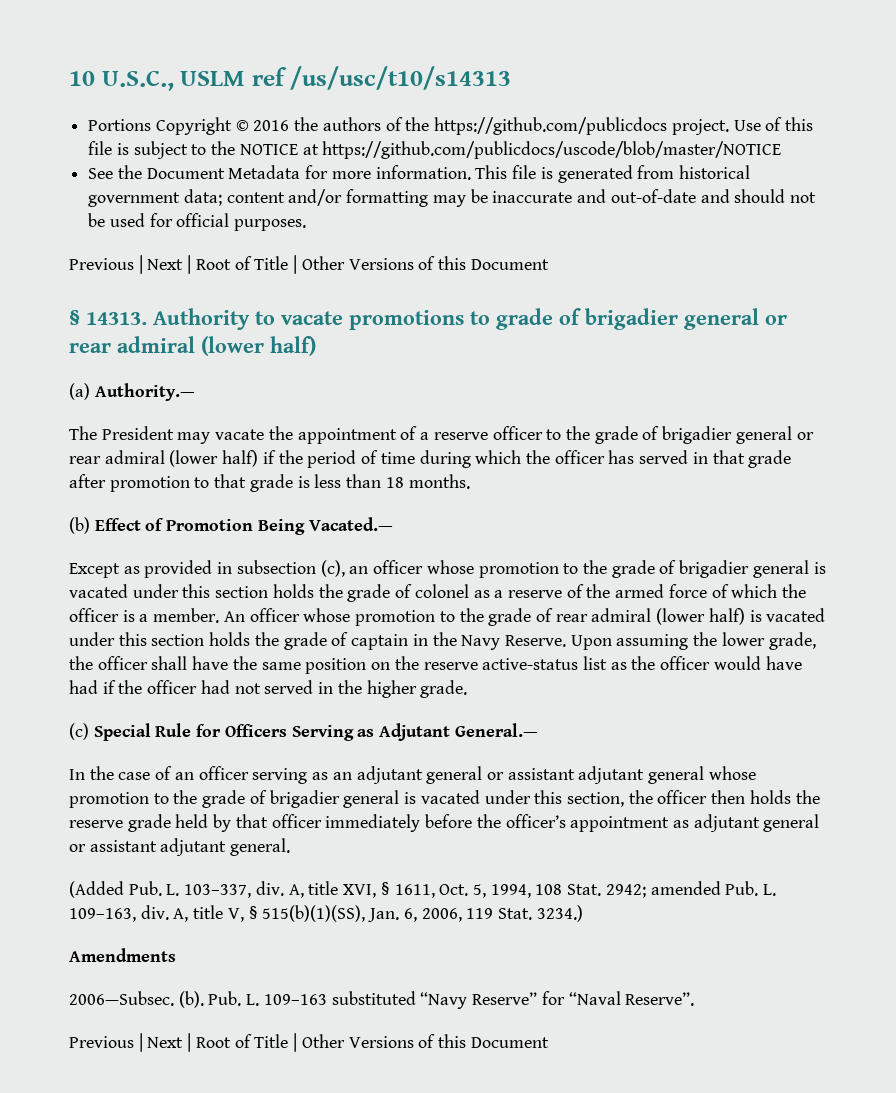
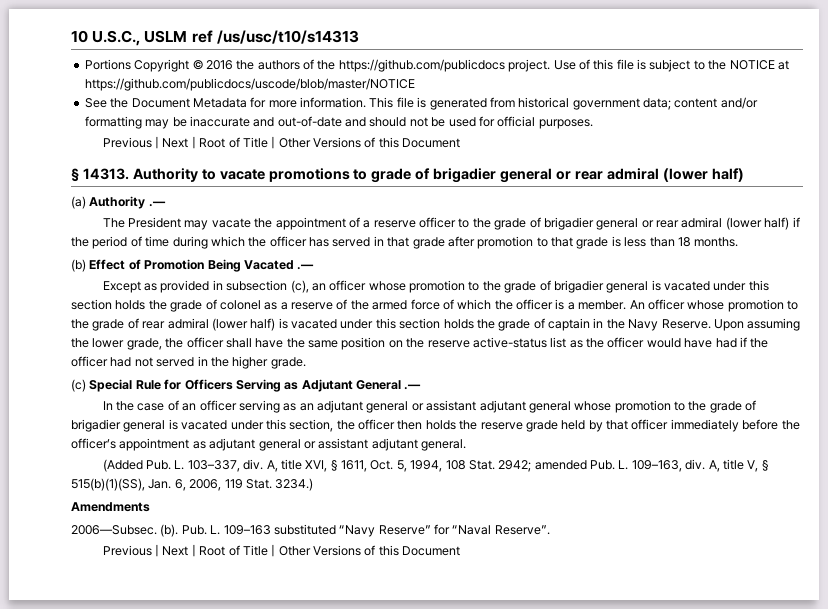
- (a) Authority.—
+ (a) Authority .—
- (b) Effect of Promotion Being Vacated.—
+ (b) Effect of Promotion Being Vacated .—
- (c) Special Rule for Officers Serving as Adjutant General.—
+ (c) Special Rule for Officers Serving as Adjutant General .—

